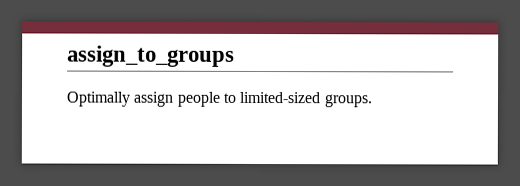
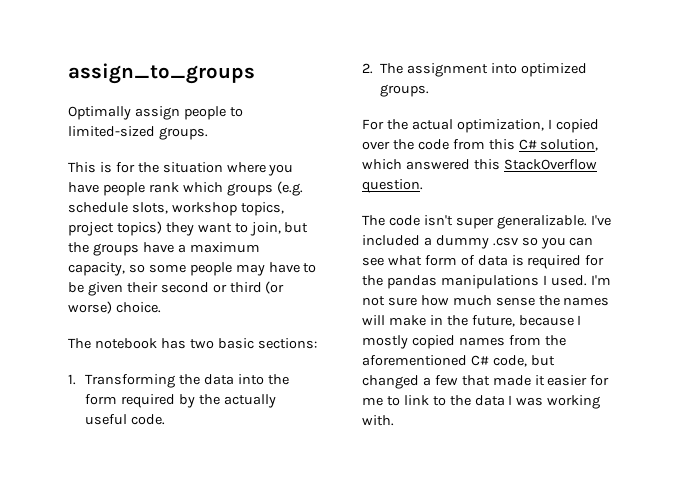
+ This is for the situation where you have people rank which groups (e.g. schedule slots, workshop topics, project topics) they want to join, but the groups have a maximum capacity, so some people may have to be given their second or third (or worse) choice.
+ The notebook has two basic sections:
+ 1. Transforming the data into the form required by the actually useful code.
+ 2. The assignment into optimized groups.
+ For the actual optimization, I copied over the code from this C# solution, which answered this StackOverflow question.
+ The code isn't super generalizable. I've included a dummy .csv so you can see what form of data is required for the pandas manipulations I used. I'm not sure how much sense the names will make in the future, because I mostly copied names from the aforementioned C# code, but changed a few that made it easier for me to link to the data I was working with.

